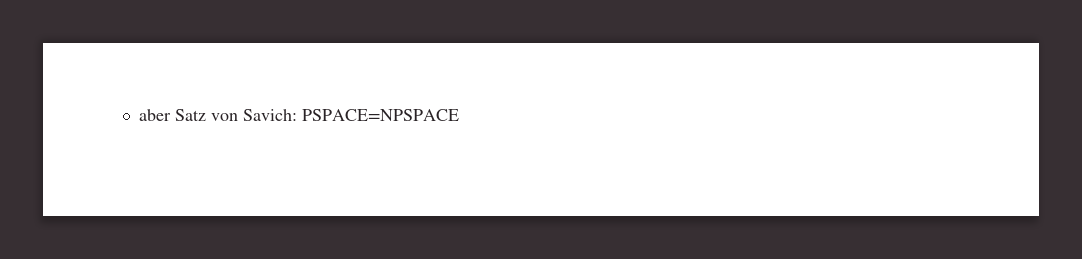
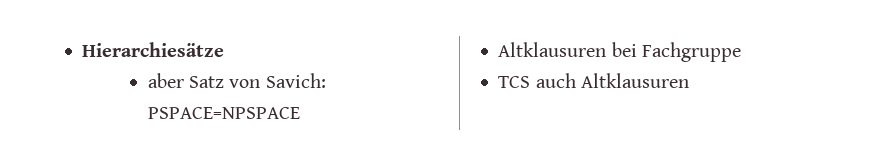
+ Hierarchiesätze
+ Altklausuren bei Fachgruppe
+ TCS auch Altklausuren

